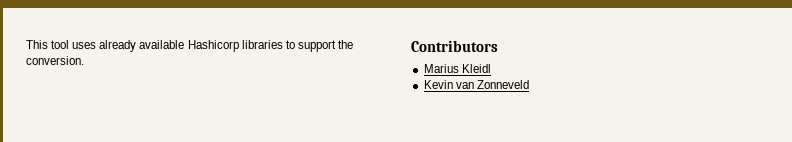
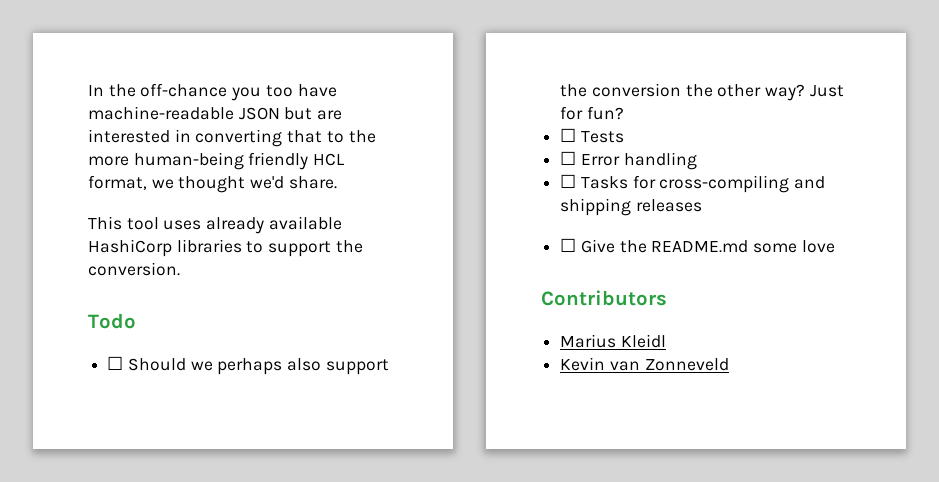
+ In the off-chance you too have machine-readable JSON but are interested in converting that to the more human-being friendly HCL format, we thought we'd share.
- This tool uses already available Hashicorp libraries to support the conversion.
+ This tool uses already available HashiCorp libraries to support the conversion.
+ Todo
+ ☐ Should we perhaps also support the conversion the other way? Just for fun?
+ ☐ Tests
+ ☐ Error handling
+ ☐ Tasks for cross-compiling and shipping releases
+ ☐ Give the README.md some love

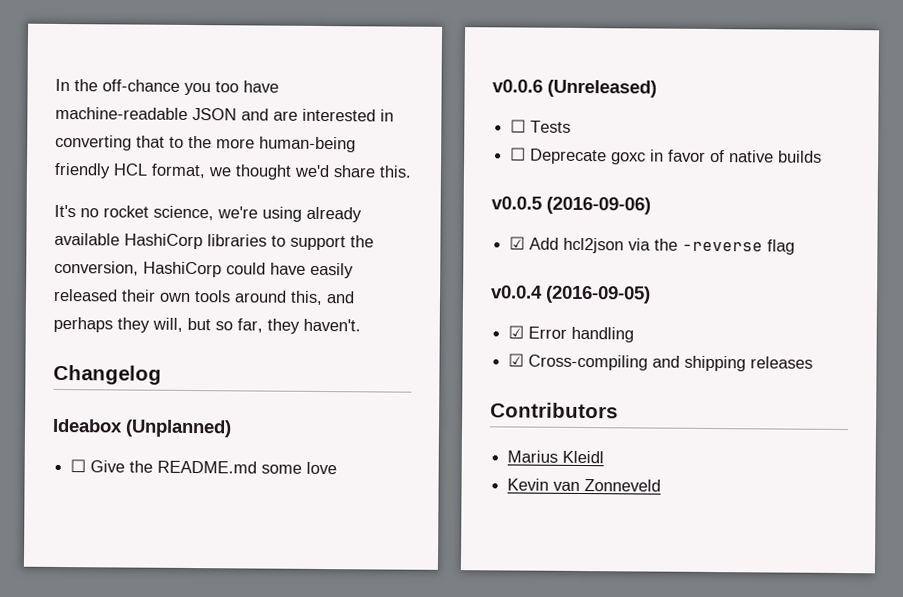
- In the off-chance you too have machine-readable JSON but are interested in converting that to the more human-being friendly HCL format, we thought we'd share.
- This tool uses already available HashiCorp libraries to support the conversion.
- Todo
- ☐ Should we perhaps also support the conversion the other way? Just for fun?
- ☐ Tests
- ☐ Error handling
- ☐ Tasks for cross-compiling and shipping releases
+ In the off-chance you too have machine-readable JSON and are interested in converting that to the more human-being friendly HCL format, we thought we'd share this.
+ It's no rocket science, we're using already available HashiCorp libraries to support the conversion, HashiCorp could have easily released their own tools around this, and perhaps they will, but so far, they haven't.
+ Changelog
+ Ideabox (Unplanned)
+ v0.0.6 (Unreleased)
+ ☐ Tests
+ ☐ Deprecate goxc in favor of native builds
+ v0.0.5 (2016-09-06)
+ ☑ Add hcl2json via the -reverse flag
+ v0.0.4 (2016-09-05)
+ ☑ Error handling
+ ☑ Cross-compiling and shipping releases

